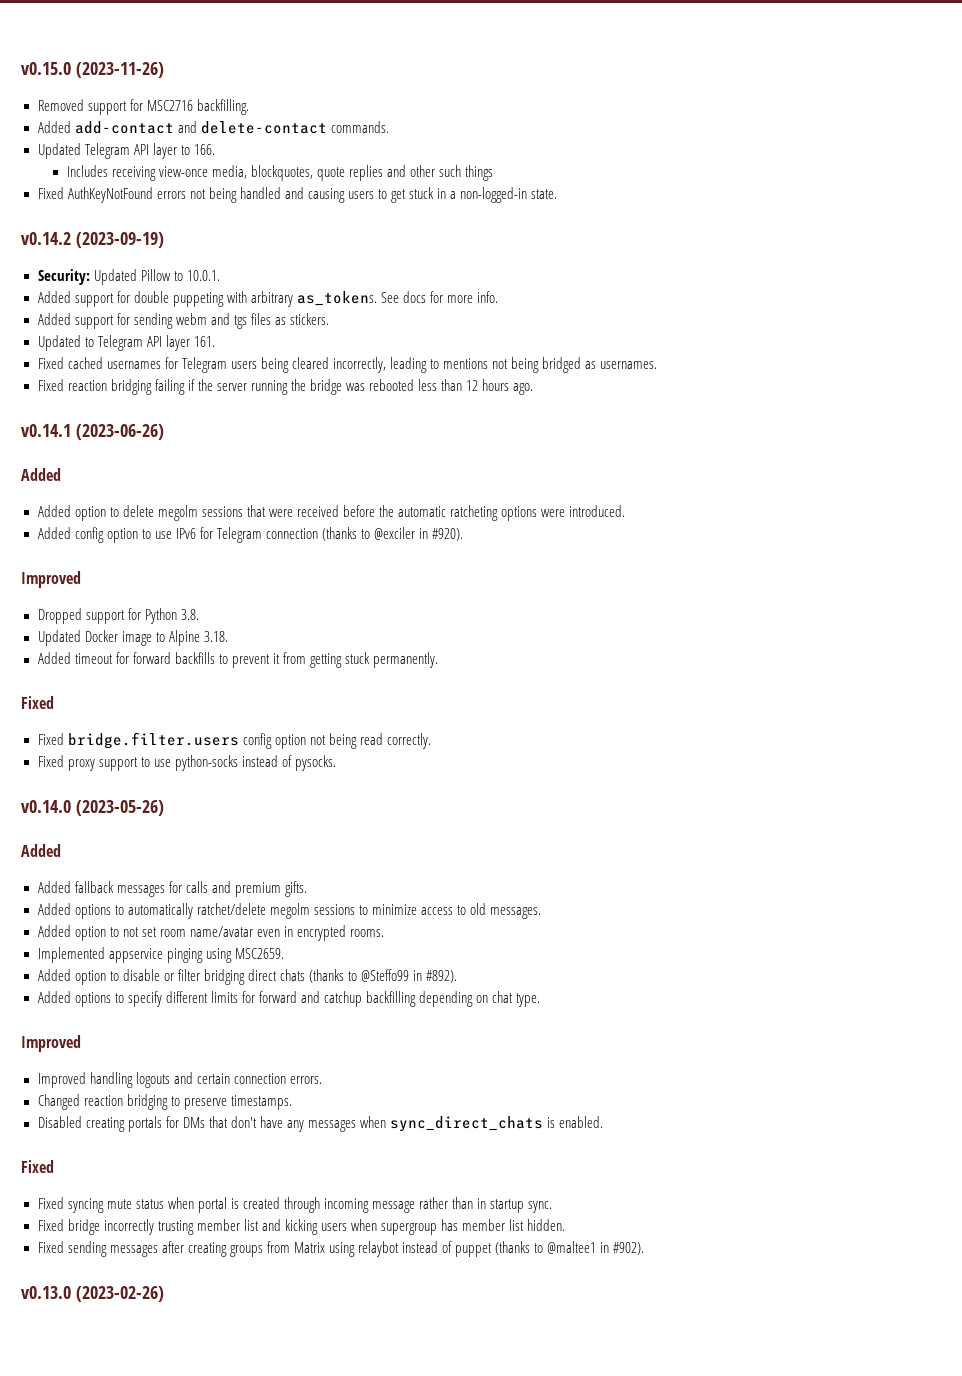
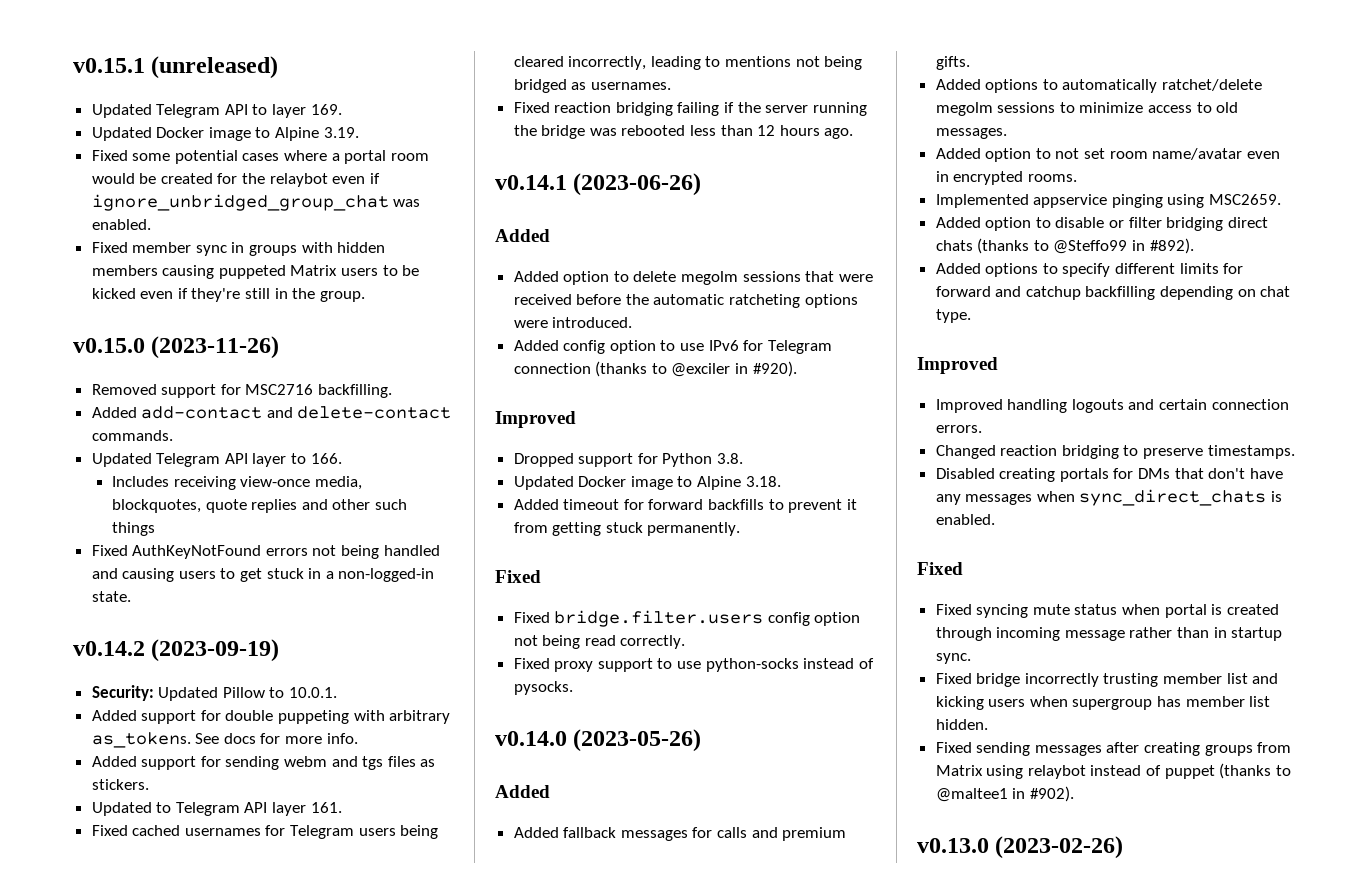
+ v0.15.1 (unreleased)
+ Updated Telegram API to layer 169.
+ Updated Docker image to Alpine 3.19.
+ Fixed some potential cases where a portal room would be created for the relaybot even if ignore_unbridged_group_chat was enabled.
+ Fixed member sync in groups with hidden members causing puppeted Matrix users to be kicked even if they're still in the group.

